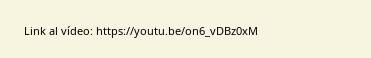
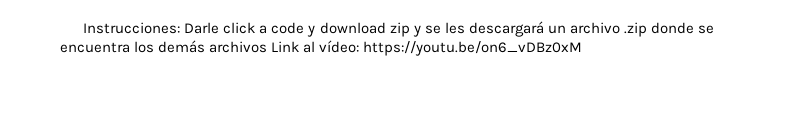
- Link al vídeo: https://youtu.be/on6_vDBz0xM
+ Instrucciones: Darle click a code y download zip y se les descargará un archivo .zip donde se encuentra los demás archivos Link al vídeo: https://youtu.be/on6_vDBz0xM

